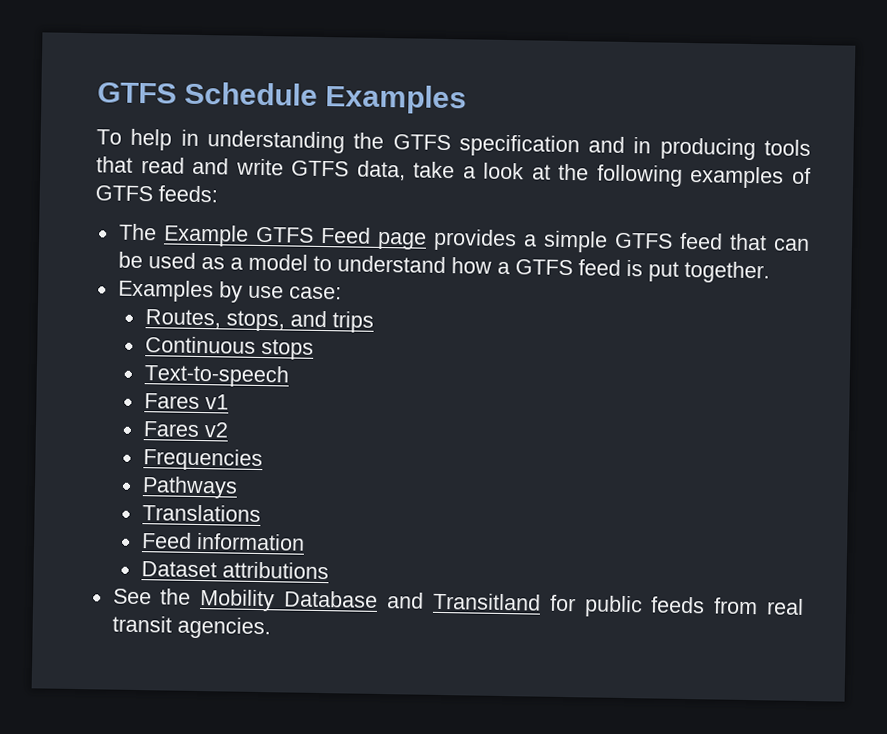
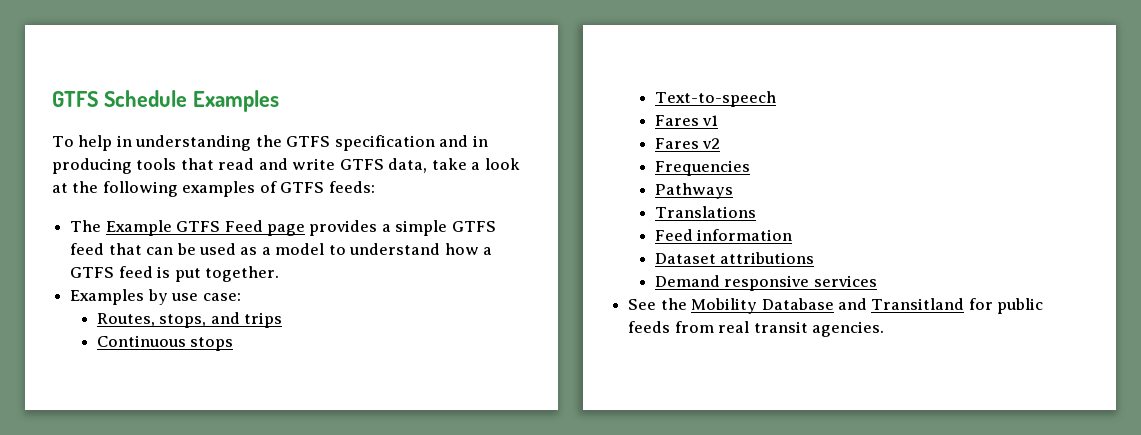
+ Demand responsive services

